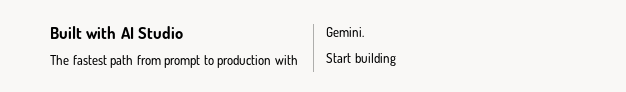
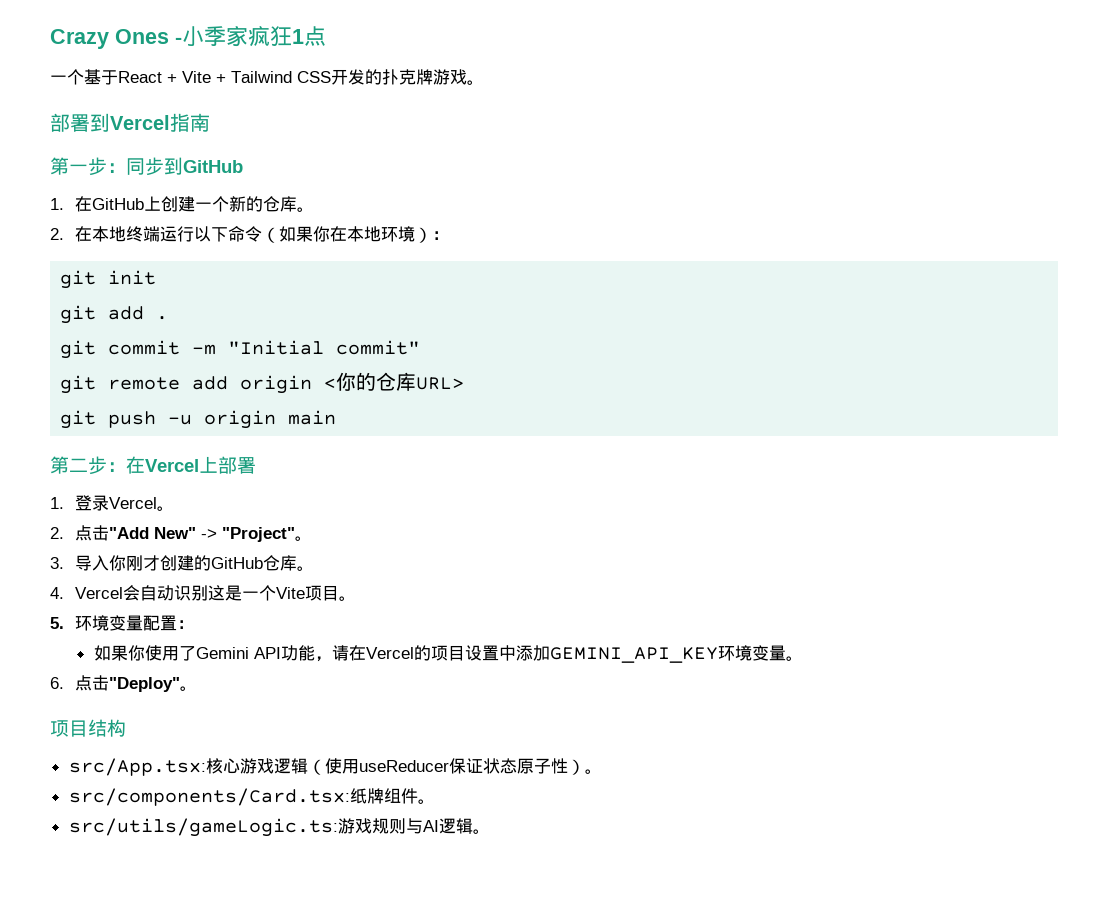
- Built with AI Studio
- The fastest path from prompt to production with Gemini.
- Start building
+ Crazy Ones -小季家疯狂1点
+ 一个基于React + Vite + Tailwind CSS开发的扑克牌游戏。
+ 部署到Vercel指南
+ 第一步：同步到GitHub
+ 1.在GitHub上创建一个新的仓库。
+ 2.在本地终端运行以下命令（如果你在本地环境）：
+ git init
+ git add .
+ git commit -m "Initial commit"
+ git remote add origin <你的仓库URL>
+ git push -u origin main
+ 第二步：在Vercel上部署
+ 1.登录Vercel。
+ 2.点击"Add New" -> "Project"。
+ 3.导入你刚才创建的GitHub仓库。
+ 4. Vercel会自动识别这是一个Vite项目。
+ 5.环境变量配置：
+ 如果你使用了Gemini API功能，请在Vercel的项目设置中添加GEMINI_API_KEY环境变量。
+ 6.点击"Deploy"。
+ 项目结构
+ src/App.tsx:核心游戏逻辑（使用useReducer保证状态原子性）。
+ src/components/Card.tsx:纸牌组件。
+ src/utils/gameLogic.ts:游戏规则与AI逻辑。

